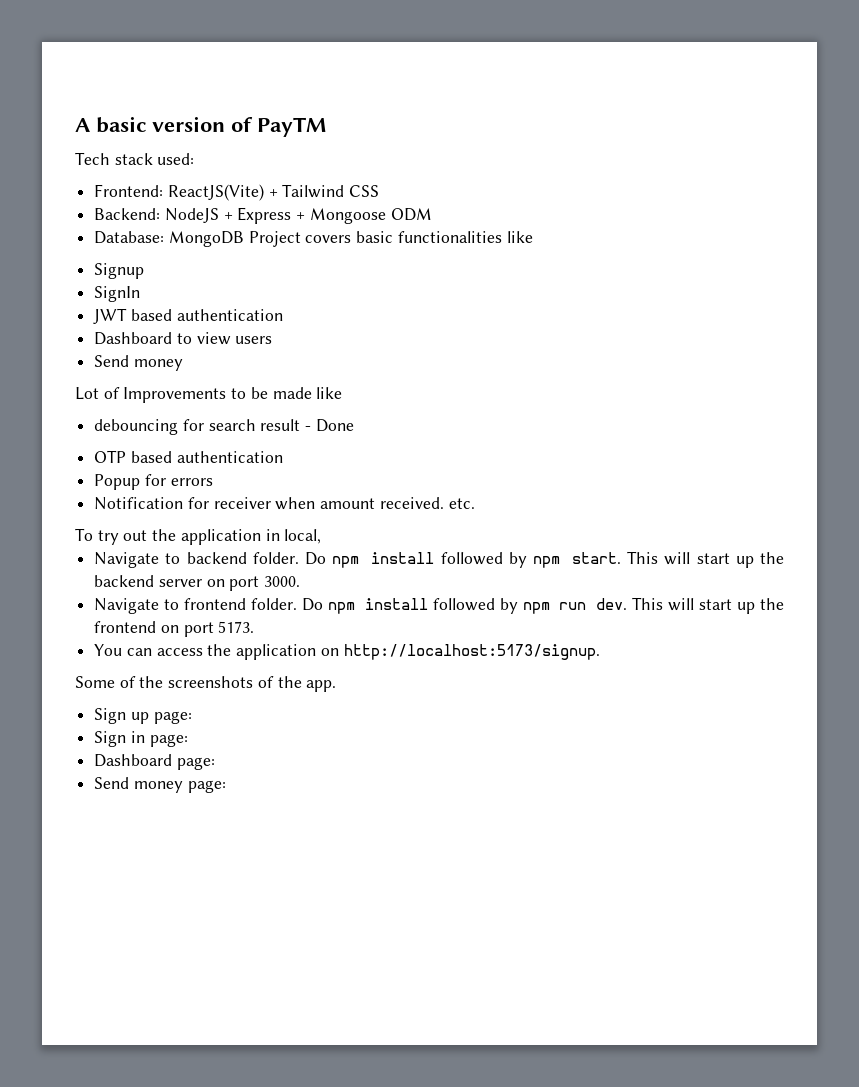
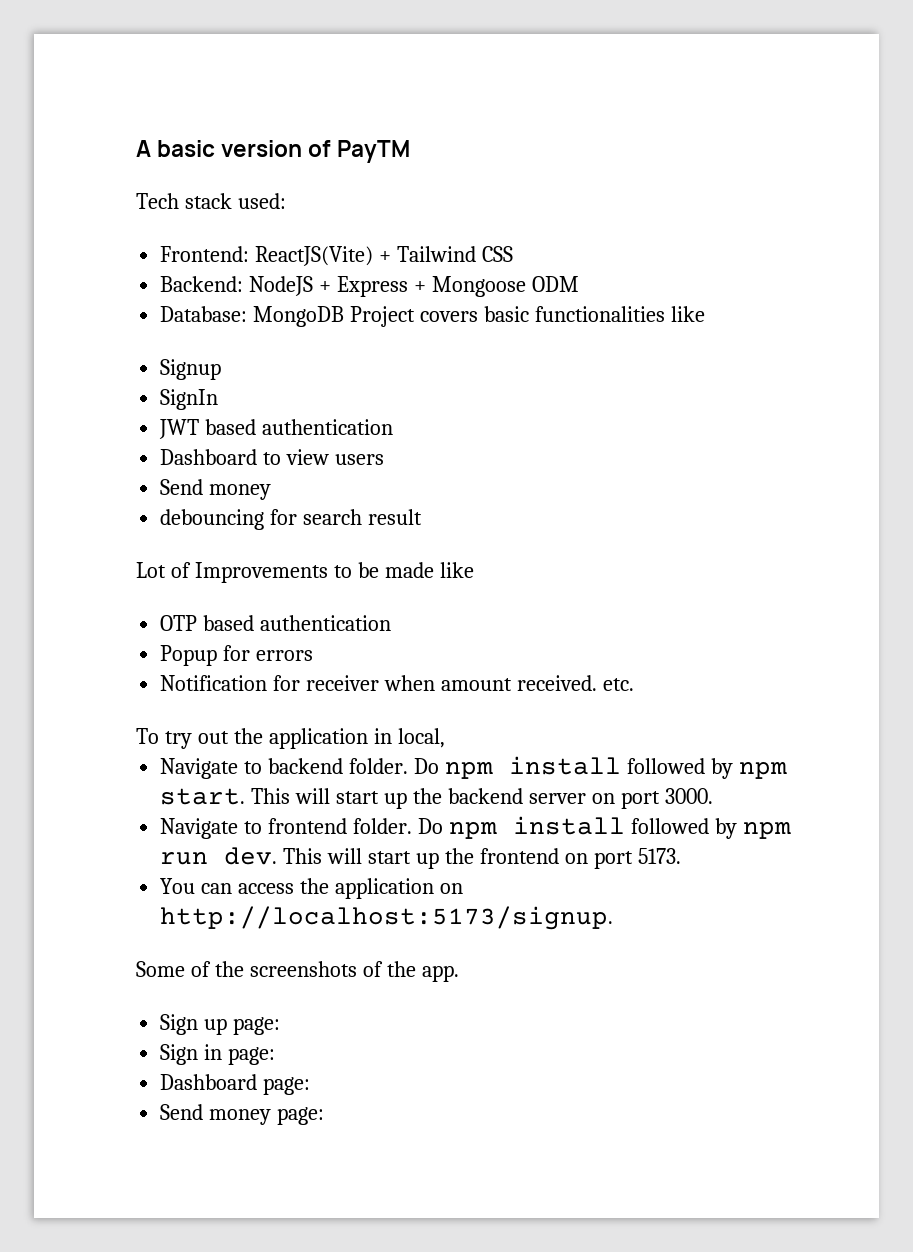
+ debouncing for search result
- debouncing for search result - Done

